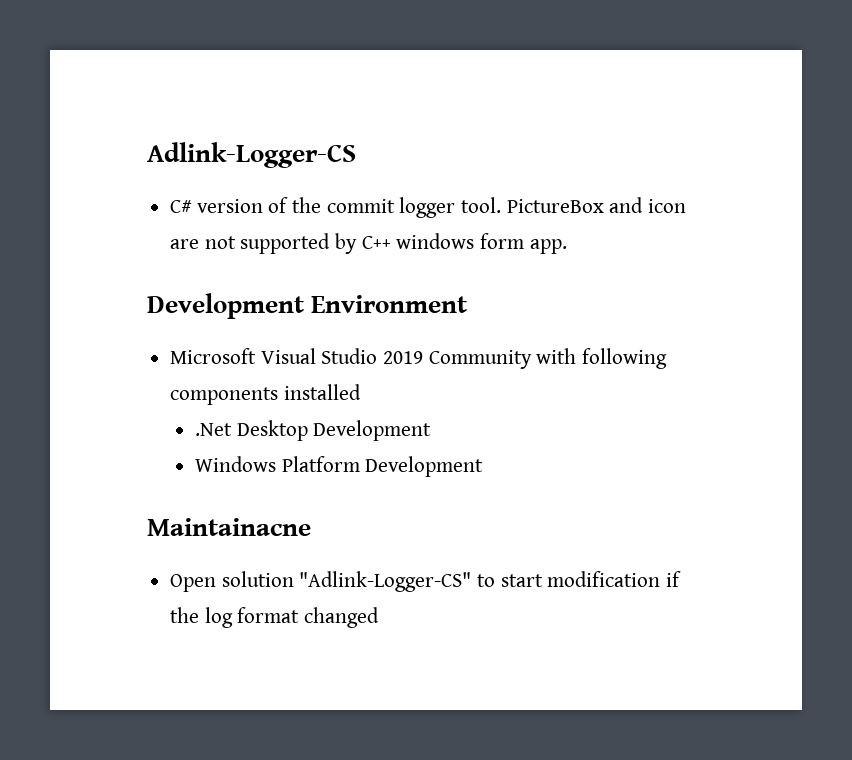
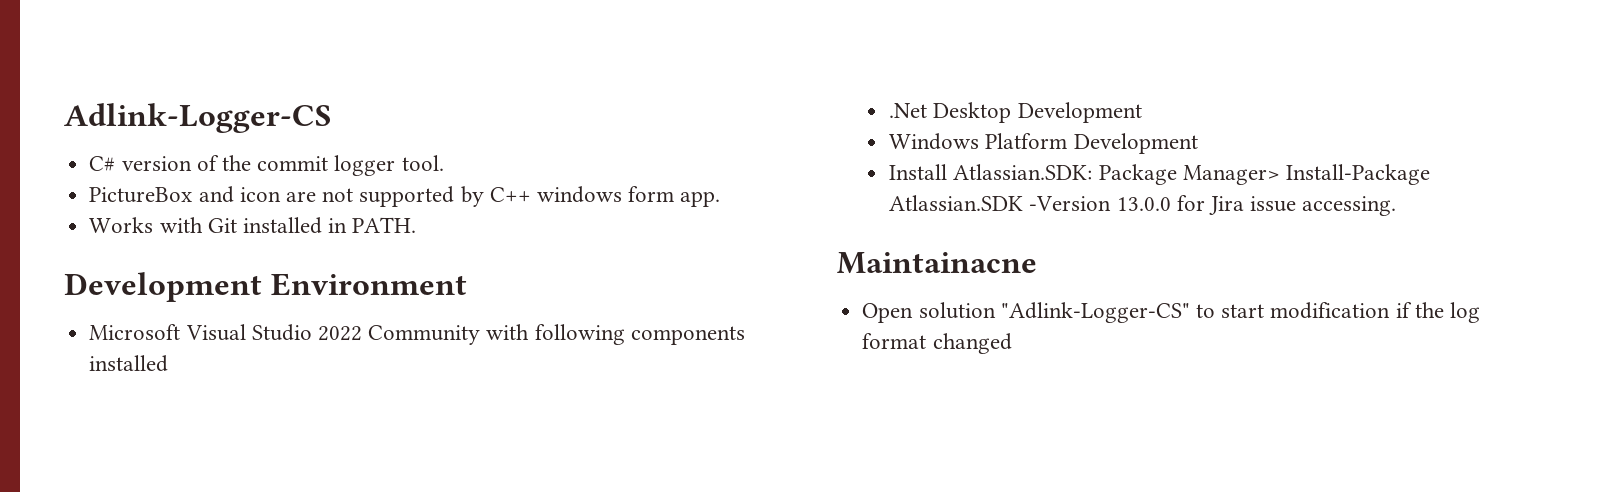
- C# version of the commit logger tool. PictureBox and icon are not supported by C++ windows form app.
+ C# version of the commit logger tool.
+ PictureBox and icon are not supported by C++ windows form app.
+ Works with Git installed in PATH.
- Microsoft Visual Studio 2019 Community with following components installed
+ Microsoft Visual Studio 2022 Community with following components installed
+ Install Atlassian.SDK: Package Manager> Install-Package Atlassian.SDK -Version 13.0.0 for Jira issue accessing.

